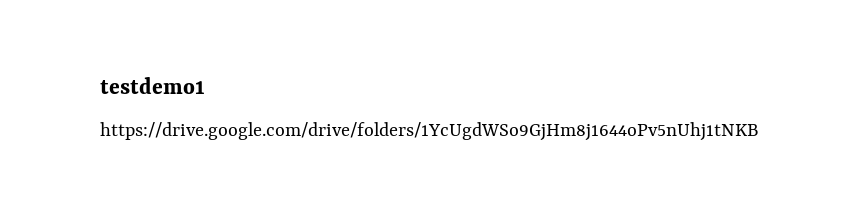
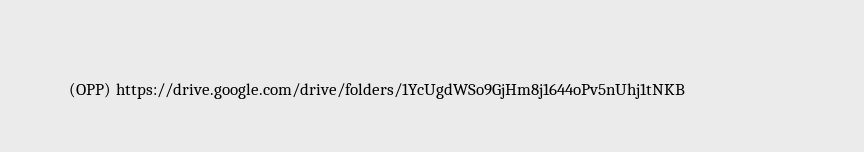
- testdemo1
- https://drive.google.com/drive/folders/1YcUgdWSo9GjHm8j1644oPv5nUhj1tNKB
+ (OPP) https://drive.google.com/drive/folders/1YcUgdWSo9GjHm8j1644oPv5nUhj1tNKB

